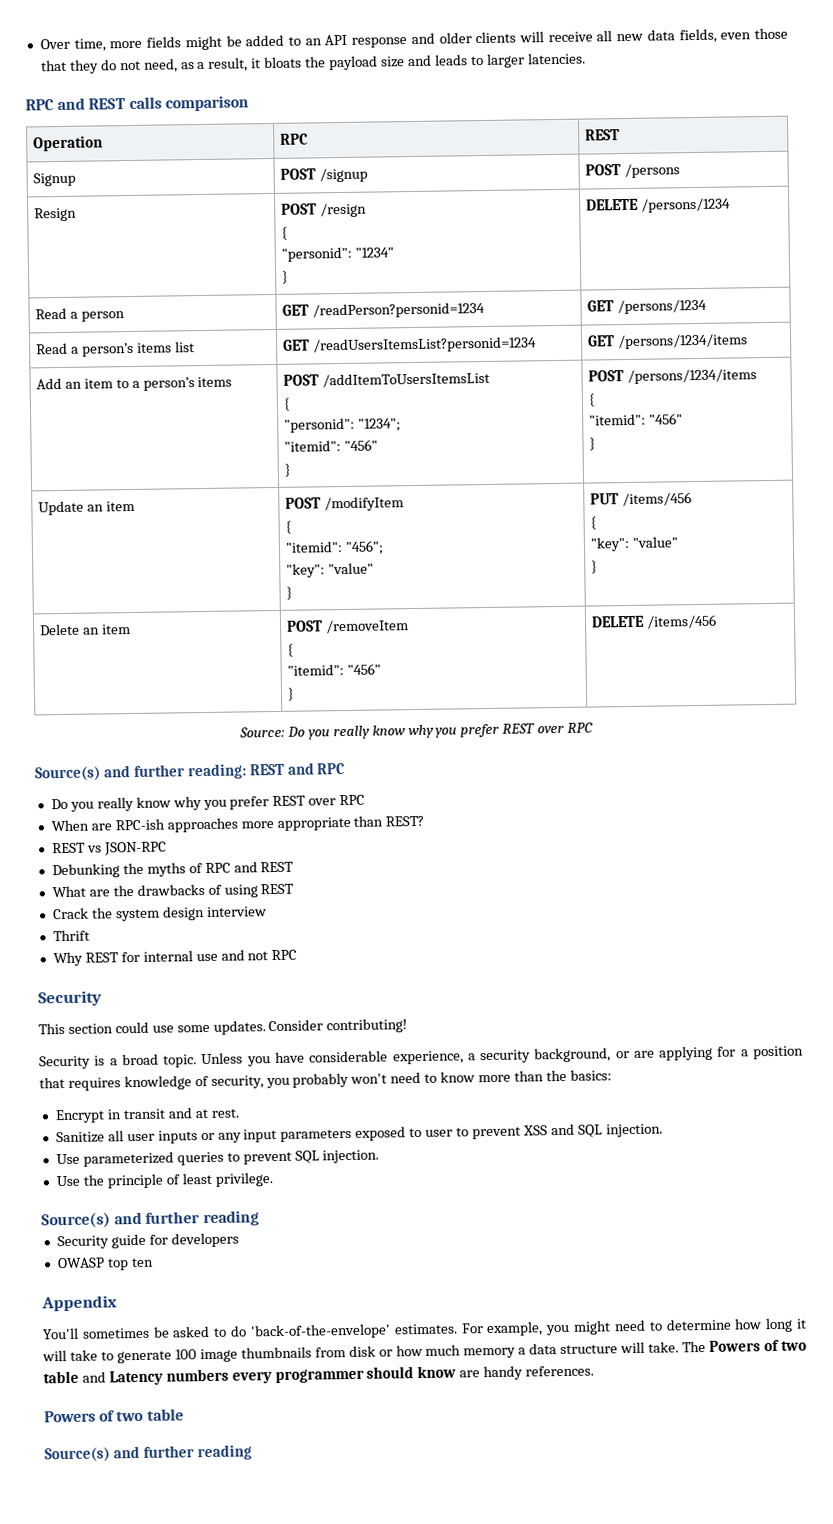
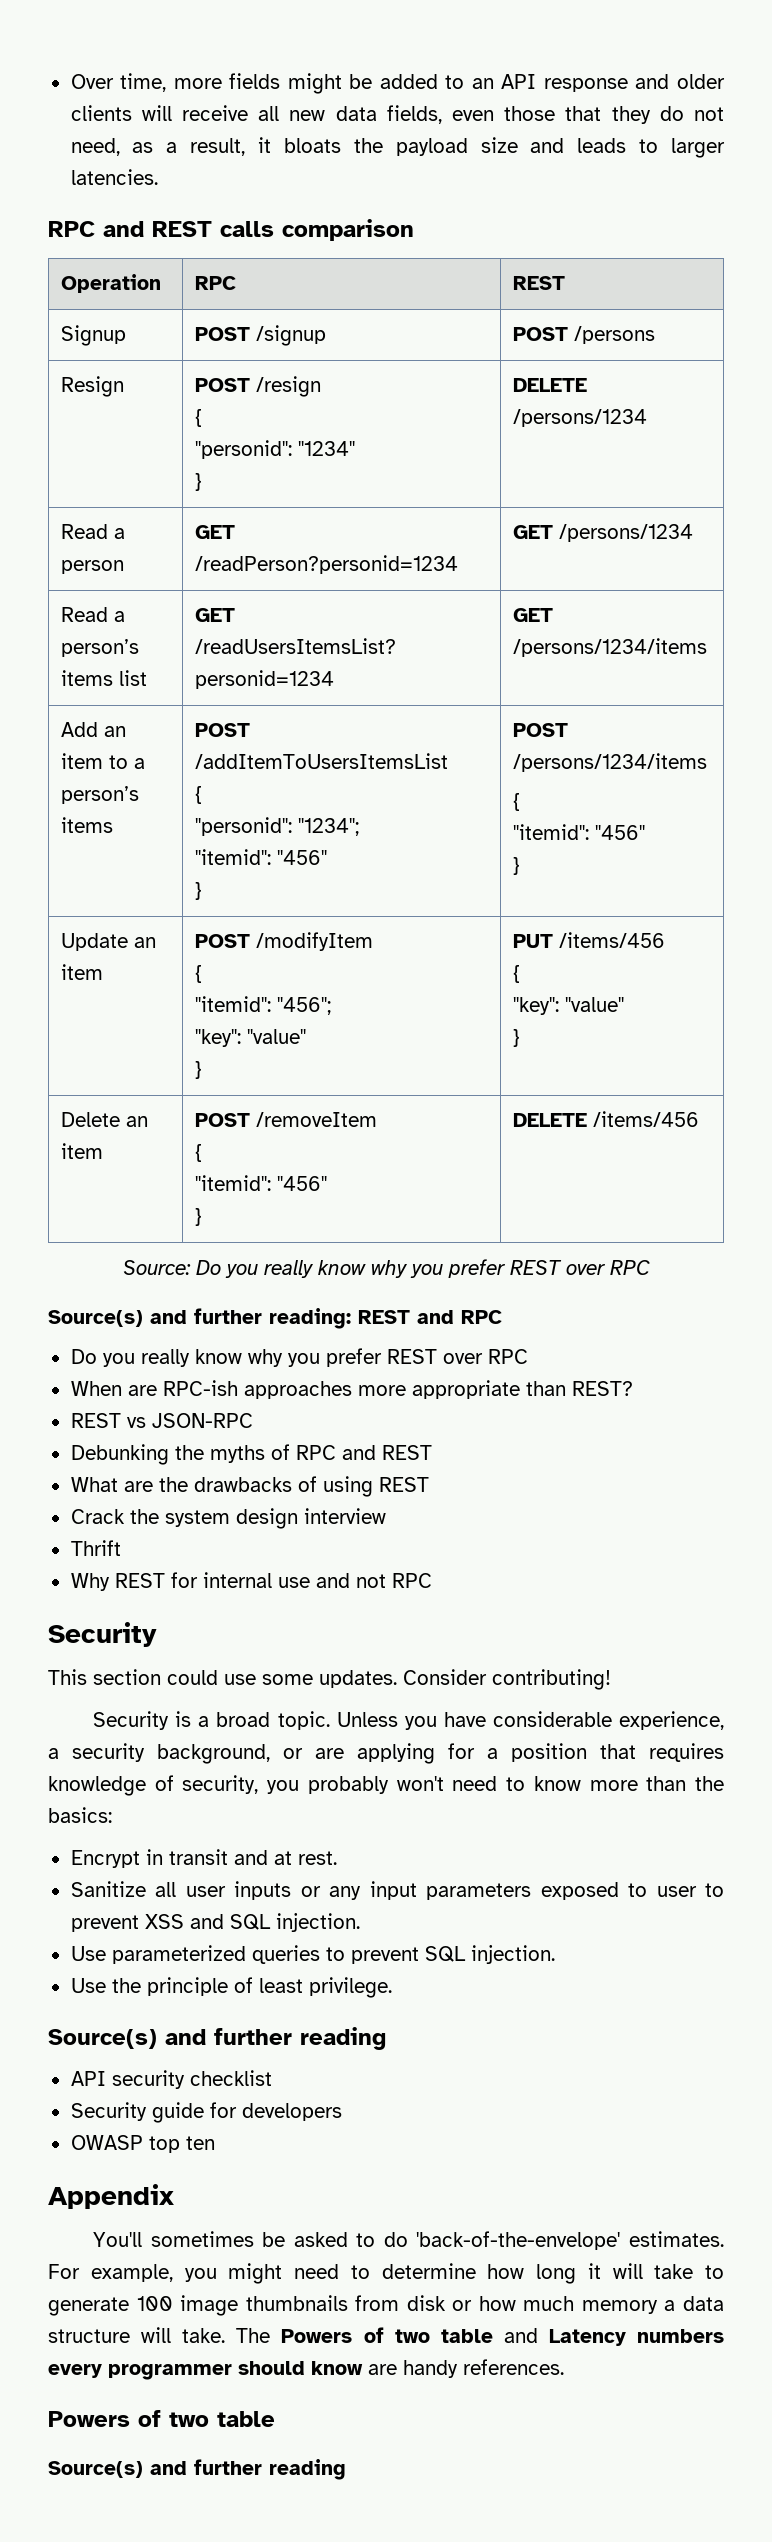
+ API security checklist

